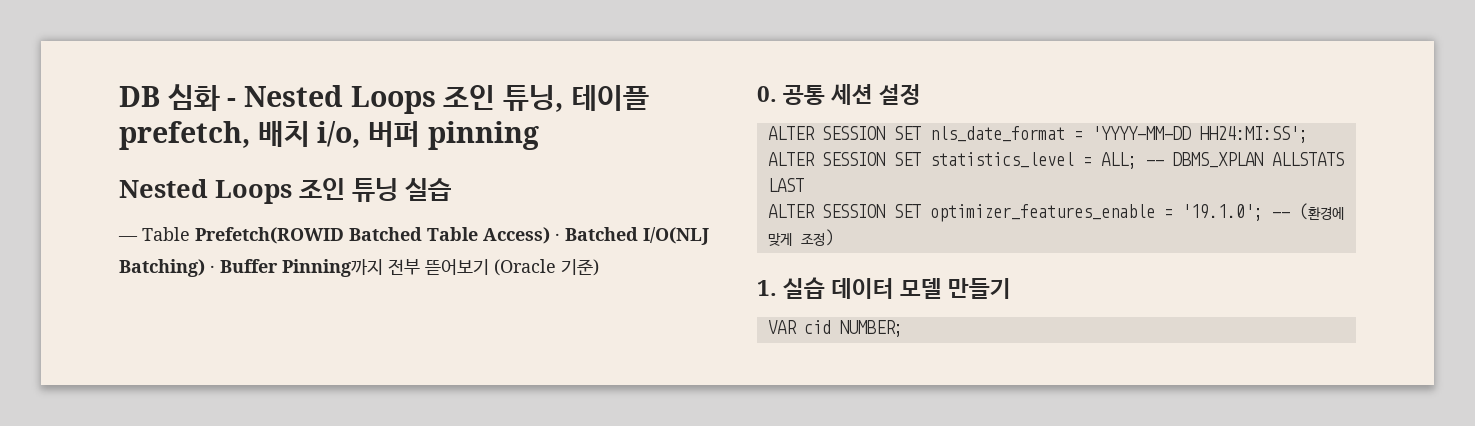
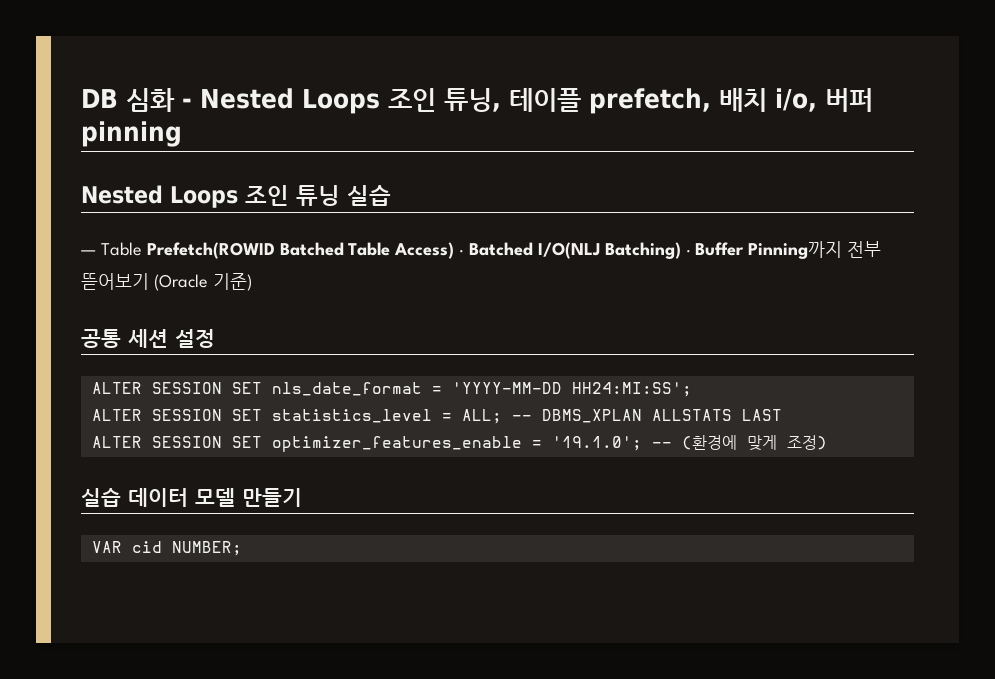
- 0. 공통 세션 설정
+ 공통 세션 설정
- 1. 실습 데이터 모델 만들기
+ 실습 데이터 모델 만들기

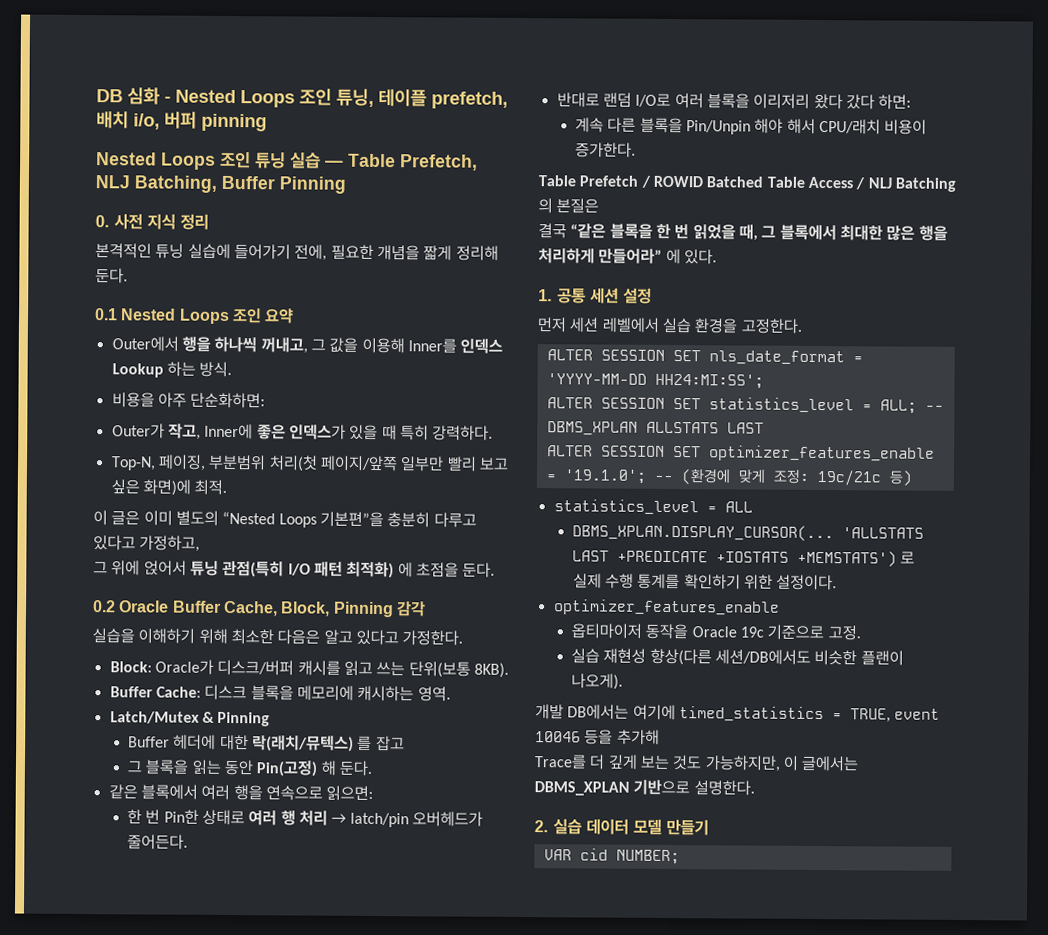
- Nested Loops 조인 튜닝 실습
- — Table Prefetch(ROWID Batched Table Access) · Batched I/O(NLJ Batching) · Buffer Pinning까지 전부 뜯어보기 (Oracle 기준)
- 공통 세션 설정
+ Nested Loops 조인 튜닝 실습 — Table Prefetch, NLJ Batching, Buffer Pinning
+ 0. 사전 지식 정리
+ 본격적인 튜닝 실습에 들어가기 전에, 필요한 개념을 짧게 정리해 둔다.
+ 0.1 Nested Loops 조인 요약
+ Outer에서 행을 하나씩 꺼내고, 그 값을 이용해 Inner를 인덱스 Lookup 하는 방식.
+ 비용을 아주 단순화하면:
+ Outer가 작고, Inner에 좋은 인덱스가 있을 때 특히 강력하다.
+ Top-N, 페이징, 부분범위 처리(첫 페이지/앞쪽 일부만 빨리 보고 싶은 화면)에 최적.
+ 이 글은 이미 별도의 “Nested Loops 기본편”을 충분히 다루고 있다고 가정하고,
+ 그 위에 얹어서 튜닝 관점(특히 I/O 패턴 최적화) 에 초점을 둔다.
+ 0.2 Oracle Buffer Cache, Block, Pinning 감각
+ 실습을 이해하기 위해 최소한 다음은 알고 있다고 가정한다.
+ Block: Oracle가 디스크/버퍼 캐시를 읽고 쓰는 단위(보통 8KB).
+ Buffer Cache: 디스크 블록을 메모리에 캐시하는 영역.
+ Latch/Mutex & Pinning
+ Buffer 헤더에 대한 락(래치/뮤텍스) 를 잡고
+ 그 블록을 읽는 동안 Pin(고정) 해 둔다.
+ 같은 블록에서 여러 행을 연속으로 읽으면:
+ 한 번 Pin한 상태로 여러 행 처리 → latch/pin 오버헤드가 줄어든다.
+ 반대로 랜덤 I/O로 여러 블록을 이리저리 왔다 갔다 하면:
+ 계속 다른 블록을 Pin/Unpin 해야 해서 CPU/래치 비용이 증가한다.
+ Table Prefetch / ROWID Batched Table Access / NLJ Batching 의 본질은
+ 결국 “같은 블록을 한 번 읽었을 때, 그 블록에서 최대한 많은 행을 처리하게 만들어라” 에 있다.
+ 1. 공통 세션 설정
+ 먼저 세션 레벨에서 실습 환경을 고정한다.
- ALTER SESSION SET optimizer_features_enable = '19.1.0'; -- (환경에 맞게 조정)
- 실습 데이터 모델 만들기
+ ALTER SESSION SET optimizer_features_enable = '19.1.0'; -- (환경에 맞게 조정: 19c/21c 등)
+ statistics_level = ALL
+ DBMS_XPLAN.DISPLAY_CURSOR(... 'ALLSTATS LAST +PREDICATE +IOSTATS +MEMSTATS') 로
+ 실제 수행 통계를 확인하기 위한 설정이다.
+ optimizer_features_enable
+ 옵티마이저 동작을 Oracle 19c 기준으로 고정.
+ 실습 재현성 향상(다른 세션/DB에서도 비슷한 플랜이 나오게).
+ 개발 DB에서는 여기에 timed_statistics = TRUE, event 10046 등을 추가해
+ Trace를 더 깊게 보는 것도 가능하지만, 이 글에서는 DBMS_XPLAN 기반으로 설명한다.
+ 2. 실습 데이터 모델 만들기

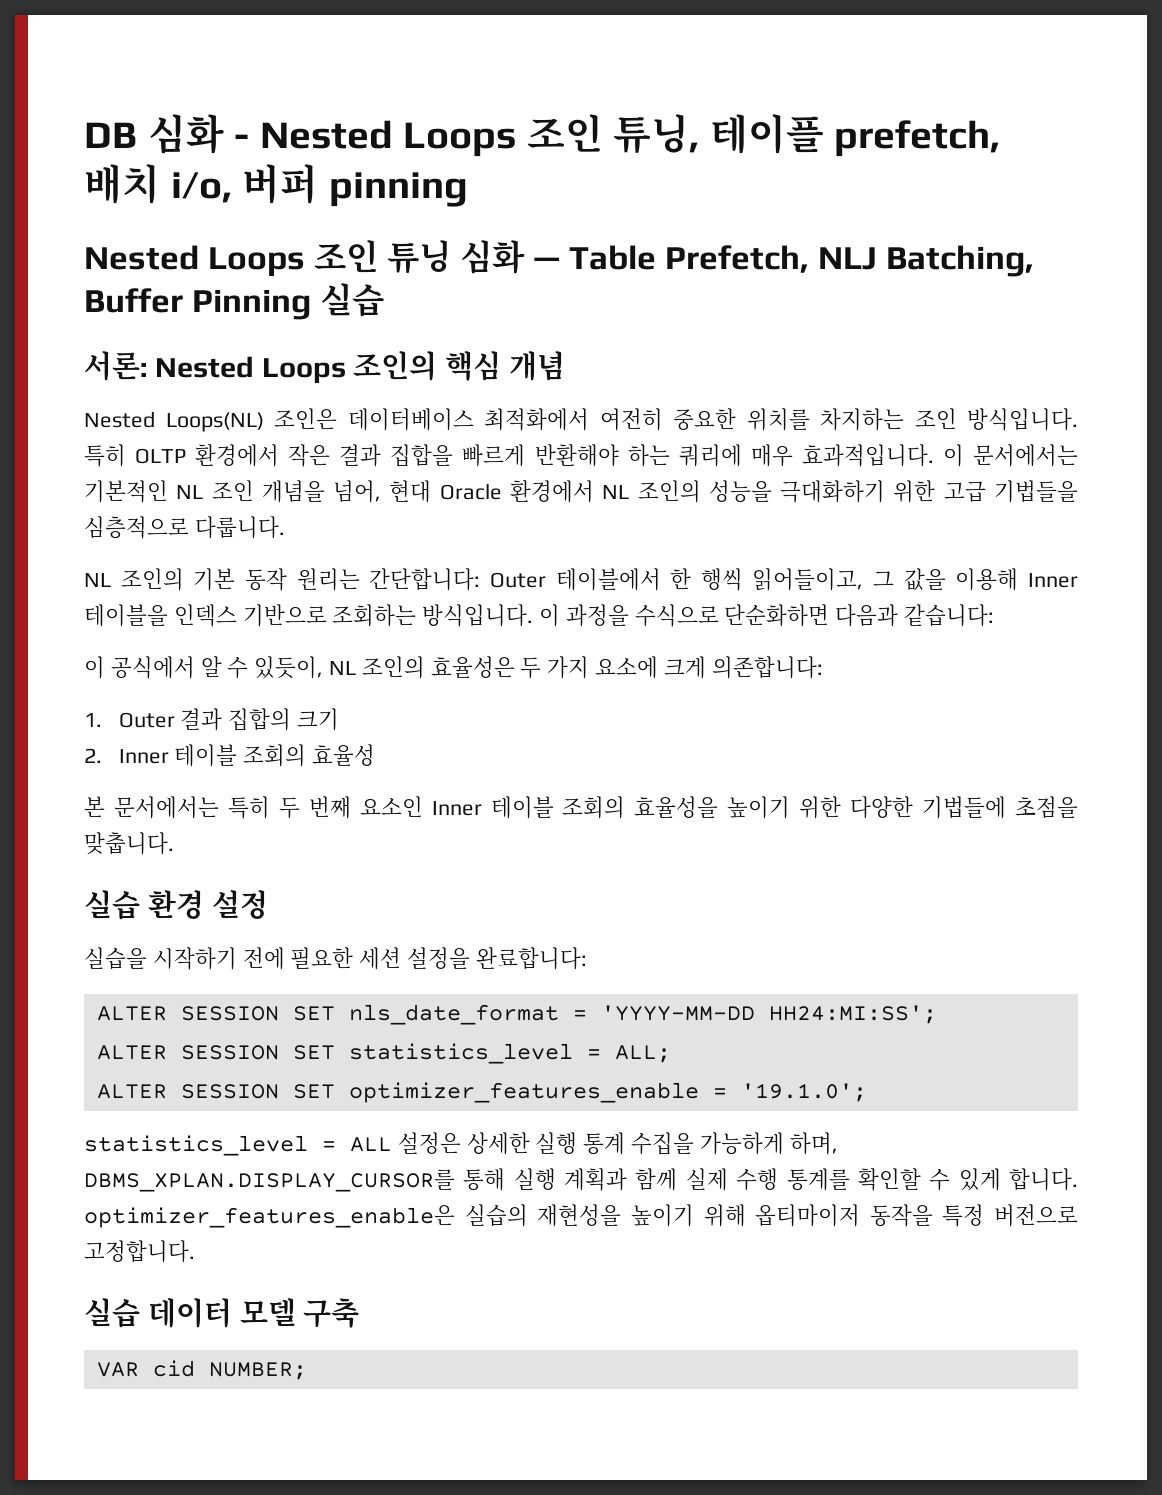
- Nested Loops 조인 튜닝 실습 — Table Prefetch, NLJ Batching, Buffer Pinning
- 0. 사전 지식 정리
- 본격적인 튜닝 실습에 들어가기 전에, 필요한 개념을 짧게 정리해 둔다.
- 0.1 Nested Loops 조인 요약
- Outer에서 행을 하나씩 꺼내고, 그 값을 이용해 Inner를 인덱스 Lookup 하는 방식.
- 비용을 아주 단순화하면:
- Outer가 작고, Inner에 좋은 인덱스가 있을 때 특히 강력하다.
- Top-N, 페이징, 부분범위 처리(첫 페이지/앞쪽 일부만 빨리 보고 싶은 화면)에 최적.
- 이 글은 이미 별도의 “Nested Loops 기본편”을 충분히 다루고 있다고 가정하고,
- 그 위에 얹어서 튜닝 관점(특히 I/O 패턴 최적화) 에 초점을 둔다.
- 0.2 Oracle Buffer Cache, Block, Pinning 감각
- 실습을 이해하기 위해 최소한 다음은 알고 있다고 가정한다.
- Block: Oracle가 디스크/버퍼 캐시를 읽고 쓰는 단위(보통 8KB).
- Buffer Cache: 디스크 블록을 메모리에 캐시하는 영역.
- Latch/Mutex & Pinning
- Buffer 헤더에 대한 락(래치/뮤텍스) 를 잡고
- 그 블록을 읽는 동안 Pin(고정) 해 둔다.
- 같은 블록에서 여러 행을 연속으로 읽으면:
- 한 번 Pin한 상태로 여러 행 처리 → latch/pin 오버헤드가 줄어든다.
- 반대로 랜덤 I/O로 여러 블록을 이리저리 왔다 갔다 하면:
- 계속 다른 블록을 Pin/Unpin 해야 해서 CPU/래치 비용이 증가한다.
- Table Prefetch / ROWID Batched Table Access / NLJ Batching 의 본질은
- 결국 “같은 블록을 한 번 읽었을 때, 그 블록에서 최대한 많은 행을 처리하게 만들어라” 에 있다.
- 1. 공통 세션 설정
- 먼저 세션 레벨에서 실습 환경을 고정한다.
+ Nested Loops 조인 튜닝 심화 — Table Prefetch, NLJ Batching, Buffer Pinning 실습
+ 서론: Nested Loops 조인의 핵심 개념
+ Nested Loops(NL) 조인은 데이터베이스 최적화에서 여전히 중요한 위치를 차지하는 조인 방식입니다. 특히 OLTP 환경에서 작은 결과 집합을 빠르게 반환해야 하는 쿼리에 매우 효과적입니다. 이 문서에서는 기본적인 NL 조인 개념을 넘어, 현대 Oracle 환경에서 NL 조인의 성능을 극대화하기 위한 고급 기법들을 심층적으로 다룹니다.
+ NL 조인의 기본 동작 원리는 간단합니다: Outer 테이블에서 한 행씩 읽어들이고, 그 값을 이용해 Inner 테이블을 인덱스 기반으로 조회하는 방식입니다. 이 과정을 수식으로 단순화하면 다음과 같습니다:
+ 이 공식에서 알 수 있듯이, NL 조인의 효율성은 두 가지 요소에 크게 의존합니다:
+ 1. Outer 결과 집합의 크기
+ 2. Inner 테이블 조회의 효율성
+ 본 문서에서는 특히 두 번째 요소인 Inner 테이블 조회의 효율성을 높이기 위한 다양한 기법들에 초점을 맞춥니다.
+ 실습 환경 설정
+ 실습을 시작하기 전에 필요한 세션 설정을 완료합니다:
- ALTER SESSION SET statistics_level = ALL; -- DBMS_XPLAN ALLSTATS LAST
+ ALTER SESSION SET statistics_level = ALL;
- ALTER SESSION SET optimizer_features_enable = '19.1.0'; -- (환경에 맞게 조정: 19c/21c 등)
- statistics_level = ALL
- DBMS_XPLAN.DISPLAY_CURSOR(... 'ALLSTATS LAST +PREDICATE +IOSTATS +MEMSTATS') 로
- 실제 수행 통계를 확인하기 위한 설정이다.
- optimizer_features_enable
- 옵티마이저 동작을 Oracle 19c 기준으로 고정.
- 실습 재현성 향상(다른 세션/DB에서도 비슷한 플랜이 나오게).
- 개발 DB에서는 여기에 timed_statistics = TRUE, event 10046 등을 추가해
- Trace를 더 깊게 보는 것도 가능하지만, 이 글에서는 DBMS_XPLAN 기반으로 설명한다.
- 2. 실습 데이터 모델 만들기
+ ALTER SESSION SET optimizer_features_enable = '19.1.0';
+ statistics_level = ALL 설정은 상세한 실행 통계 수집을 가능하게 하며, DBMS_XPLAN.DISPLAY_CURSOR를 통해 실행 계획과 함께 실제 수행 통계를 확인할 수 있게 합니다. optimizer_features_enable은 실습의 재현성을 높이기 위해 옵티마이저 동작을 특정 버전으로 고정합니다.
+ 실습 데이터 모델 구축

